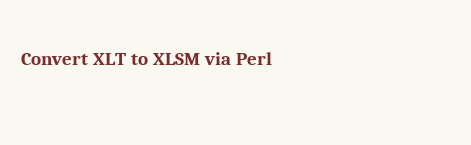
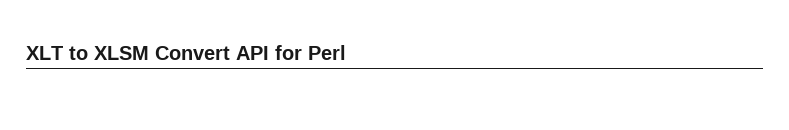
- Convert XLT to XLSM via Perl
+ XLT to XLSM Convert API for Perl

